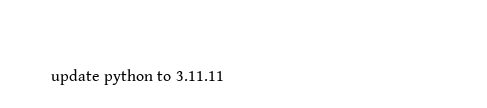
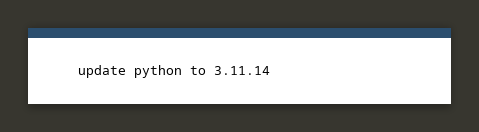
- update python to 3.11.11
+ update python to 3.11.14

